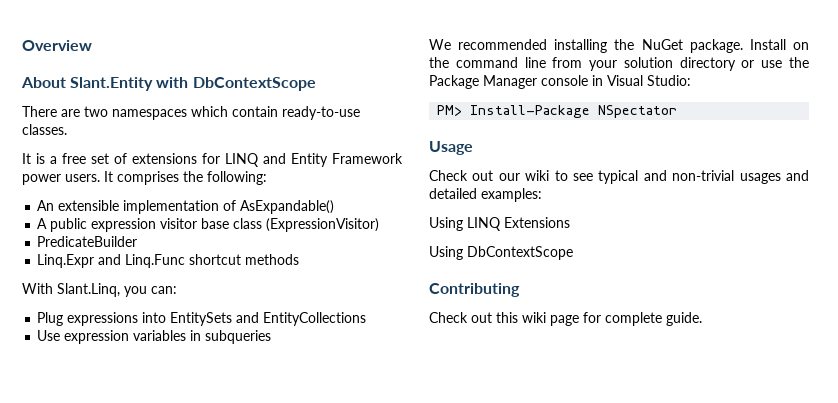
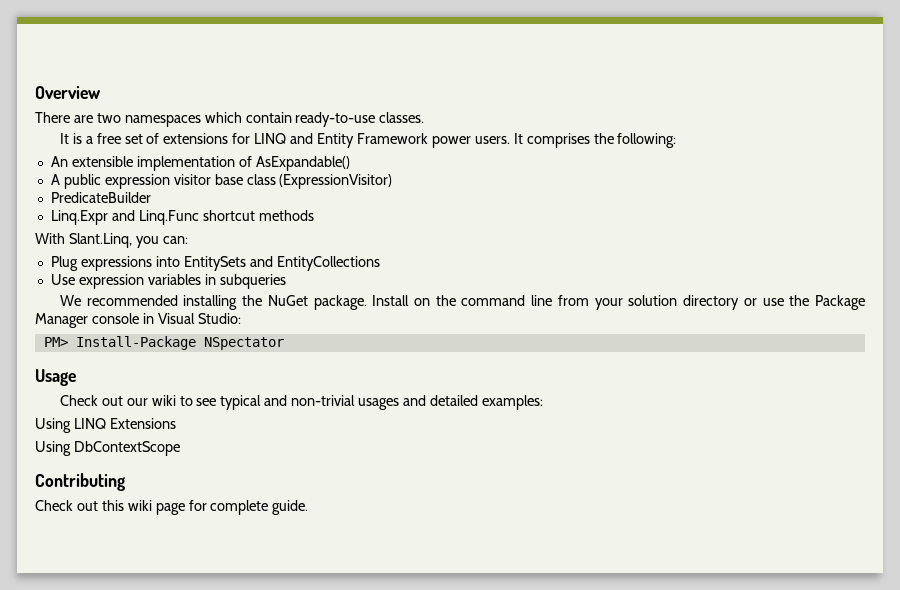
- About Slant.Entity with DbContextScope

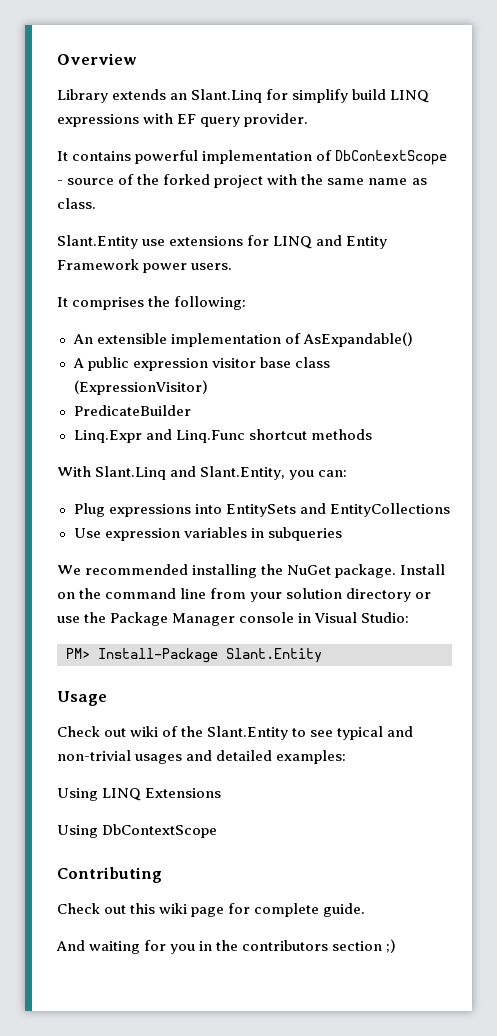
- There are two namespaces which contain ready-to-use classes.
- It is a free set of extensions for LINQ and Entity Framework power users. It comprises the following:
+ Library extends an Slant.Linq for simplify build LINQ expressions with EF query provider.
+ It contains powerful implementation of DbContextScope - source of the forked project with the same name as class.
+ Slant.Entity use extensions for LINQ and Entity Framework power users.
+ It comprises the following:
- With Slant.Linq, you can:
+ With Slant.Linq and Slant.Entity, you can:
- PM> Install-Package NSpectator
+ PM> Install-Package Slant.Entity
- Check out our wiki to see typical and non-trivial usages and detailed examples:
+ Check out wiki of the Slant.Entity to see typical and non-trivial usages and detailed examples:
+ And waiting for you in the contributors section ;)

